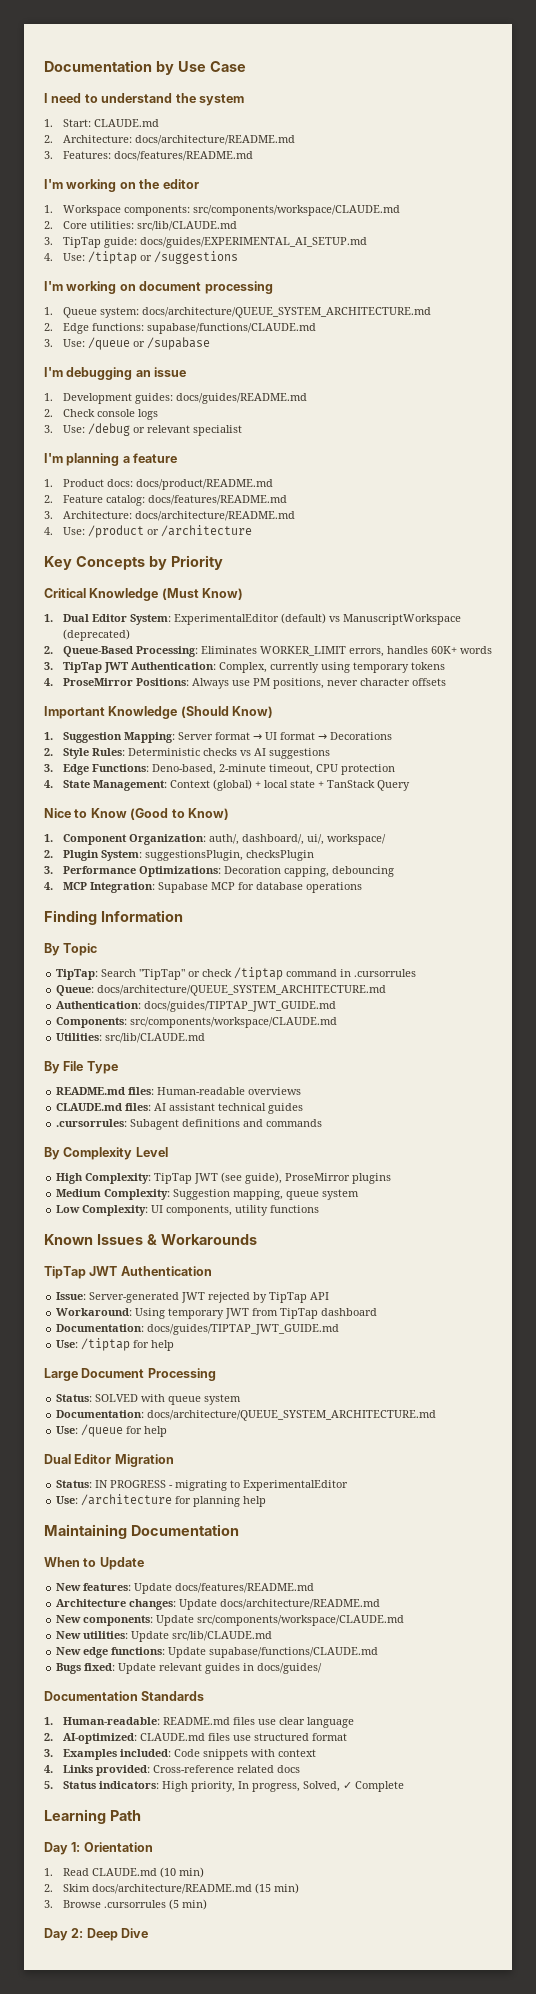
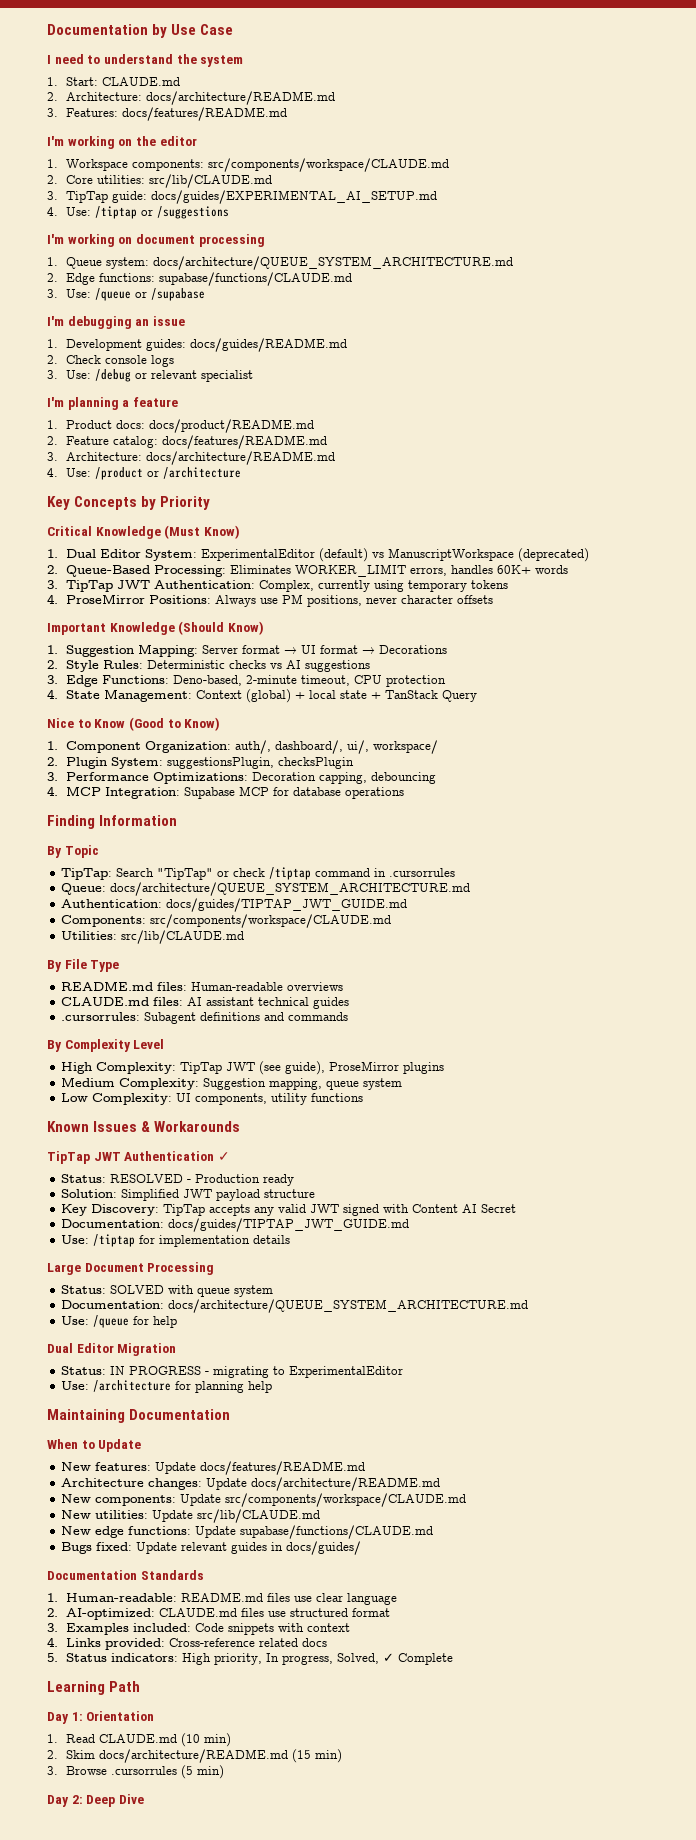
- TipTap JWT Authentication
- Issue: Server-generated JWT rejected by TipTap API
- Workaround: Using temporary JWT from TipTap dashboard
+ TipTap JWT Authentication ✓
+ Status: RESOLVED - Production ready
+ Solution: Simplified JWT payload structure
+ Key Discovery: TipTap accepts any valid JWT signed with Content AI Secret
- Use: /tiptap for help
+ Use: /tiptap for implementation details

